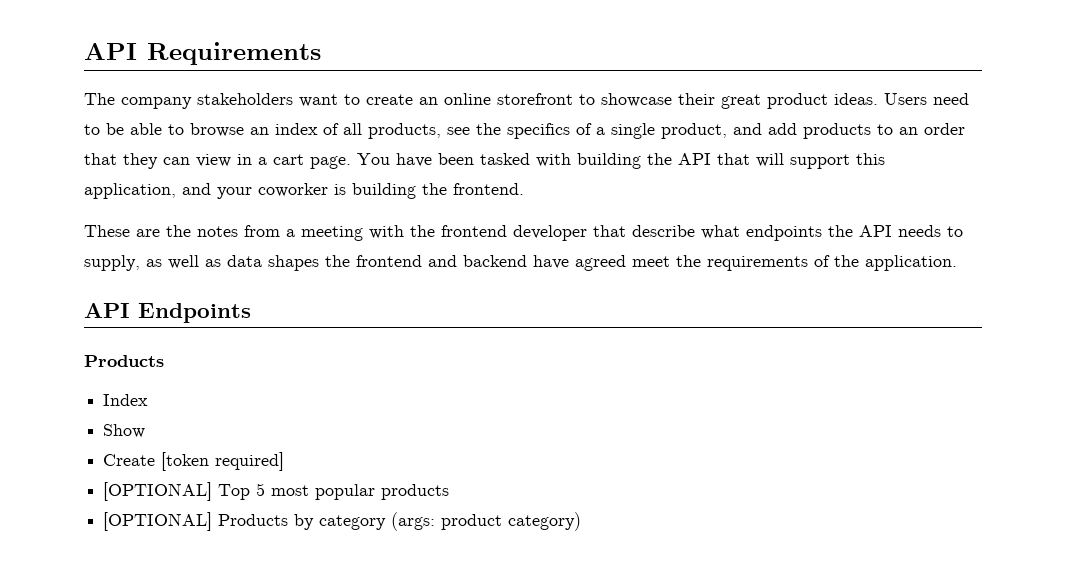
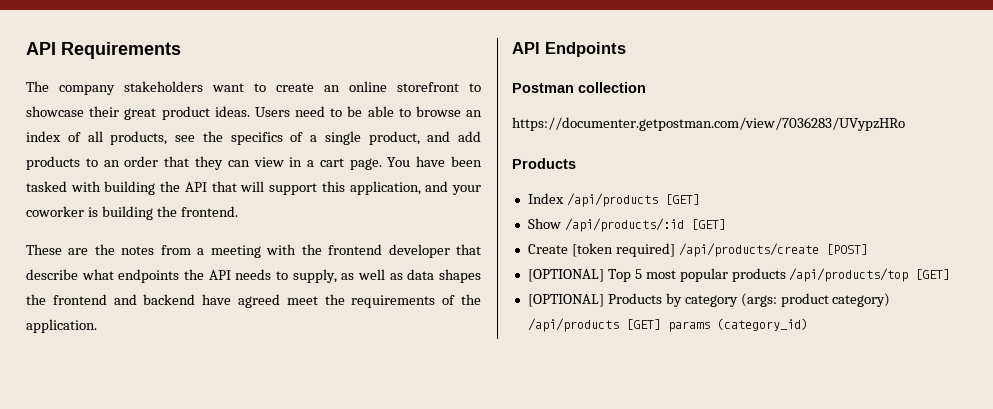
+ Postman collection
+ https://documenter.getpostman.com/view/7036283/UVypzHRo
- Index
+ Index /api/products [GET]
- Show
+ Show /api/products/:id [GET]
- Create [token required]
+ Create [token required] /api/products/create [POST]
- [OPTIONAL] Top 5 most popular products
+ [OPTIONAL] Top 5 most popular products /api/products/top [GET]
- [OPTIONAL] Products by category (args: product category)
+ [OPTIONAL] Products by category (args: product category) /api/products [GET] params (category_id)

